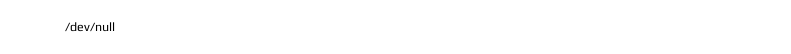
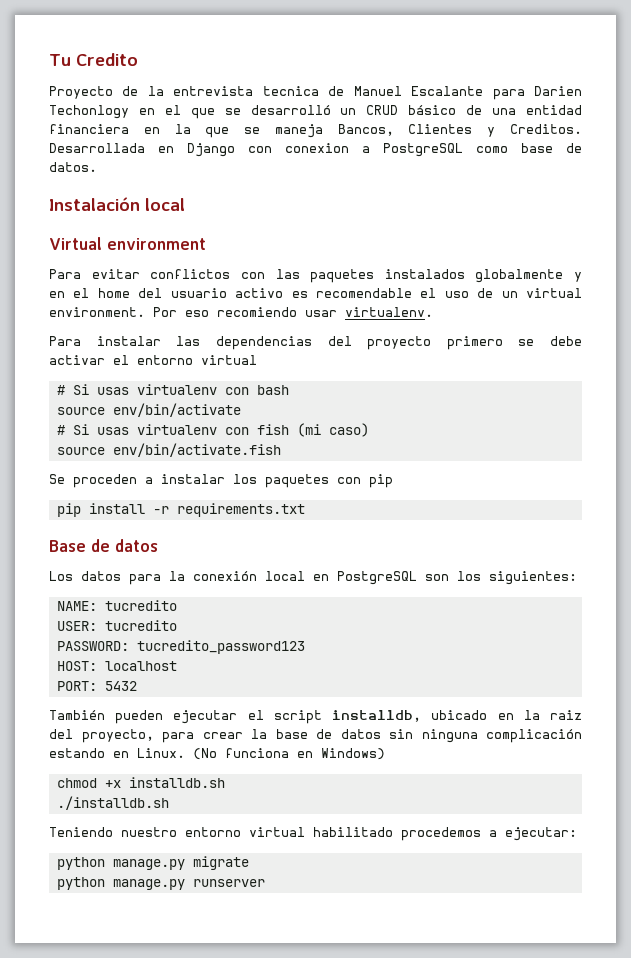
- /dev/null
+ Tu Credito
+ Proyecto de la entrevista tecnica de Manuel Escalante para Darien Techonlogy en el que se desarrolló un CRUD básico de una entidad financiera en la que se maneja Bancos, Clientes y Creditos. Desarrollada en Django con conexion a PostgreSQL como base de datos.
+ Instalación local
+ Virtual environment
+ Para evitar conflictos con las paquetes instalados globalmente y en el home del usuario activo es recomendable el uso de un virtual environment. Por eso recomiendo usar virtualenv.
+ Para instalar las dependencias del proyecto primero se debe activar el entorno virtual
+ # Si usas virtualenv con bash
+ source env/bin/activate
+ # Si usas virtualenv con fish (mi caso)
+ source env/bin/activate.fish
+ Se proceden a instalar los paquetes con pip
+ pip install -r requirements.txt
+ Base de datos
+ Los datos para la conexión local en PostgreSQL son los siguientes:
+ NAME: tucredito
+ USER: tucredito
+ PASSWORD: tucredito_password123
+ HOST: localhost
+ PORT: 5432
+ También pueden ejecutar el script installdb, ubicado en la raiz del proyecto, para crear la base de datos sin ninguna complicación estando en Linux. (No funciona en Windows)
+ chmod +x installdb.sh
+ ./installdb.sh
+ Teniendo nuestro entorno virtual habilitado procedemos a ejecutar:
+ python manage.py migrate
+ python manage.py runserver

